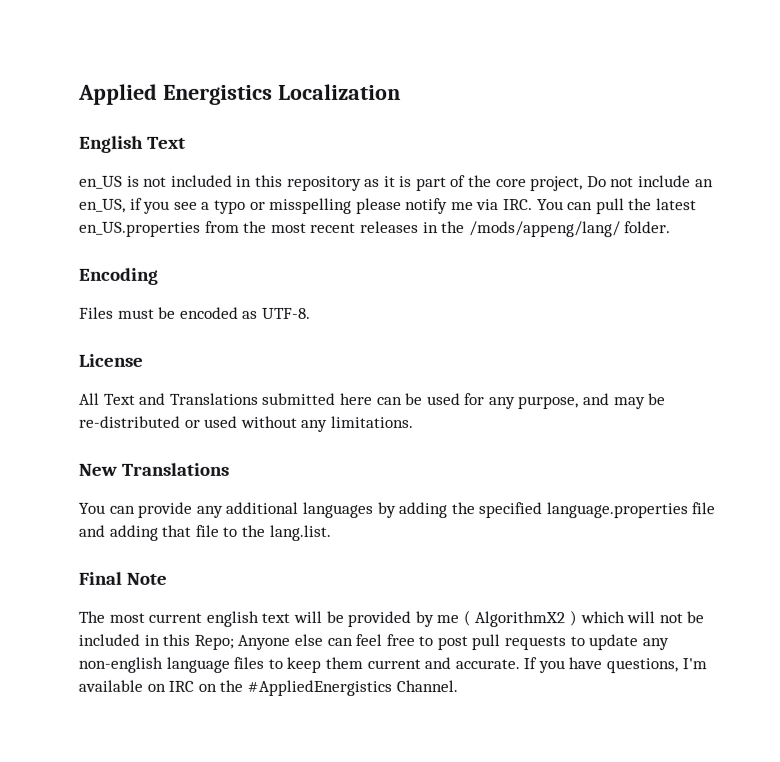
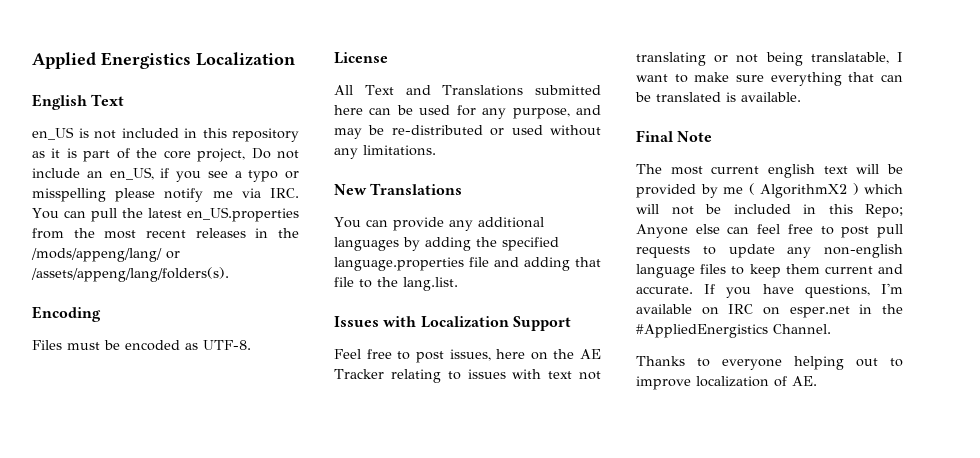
- en_US is not included in this repository as it is part of the core project, Do not include an en_US, if you see a typo or misspelling please notify me via IRC. You can pull the latest en_US.properties from the most recent releases in the /mods/appeng/lang/ folder.
+ en_US is not included in this repository as it is part of the core project, Do not include an en_US, if you see a typo or misspelling please notify me via IRC. You can pull the latest en_US.properties from the most recent releases in the /mods/appeng/lang/ or /assets/appeng/lang/folders(s).
+ Issues with Localization Support
+ Feel free to post issues, here on the AE Tracker relating to issues with text not translating or not being translatable, I want to make sure everything that can be translated is available.
- If you have questions, I'm available on IRC on the #AppliedEnergistics Channel.
+ If you have questions, I'm available on IRC on esper.net in the #AppliedEnergistics Channel.
+ Thanks to everyone helping out to improve localization of AE.

